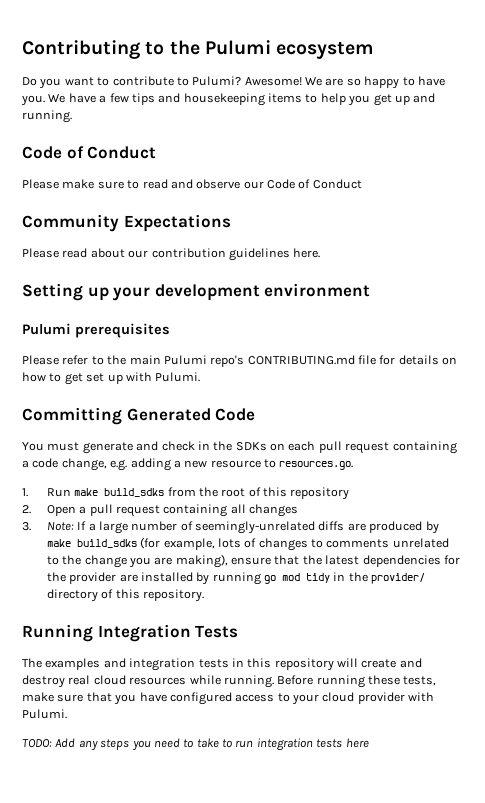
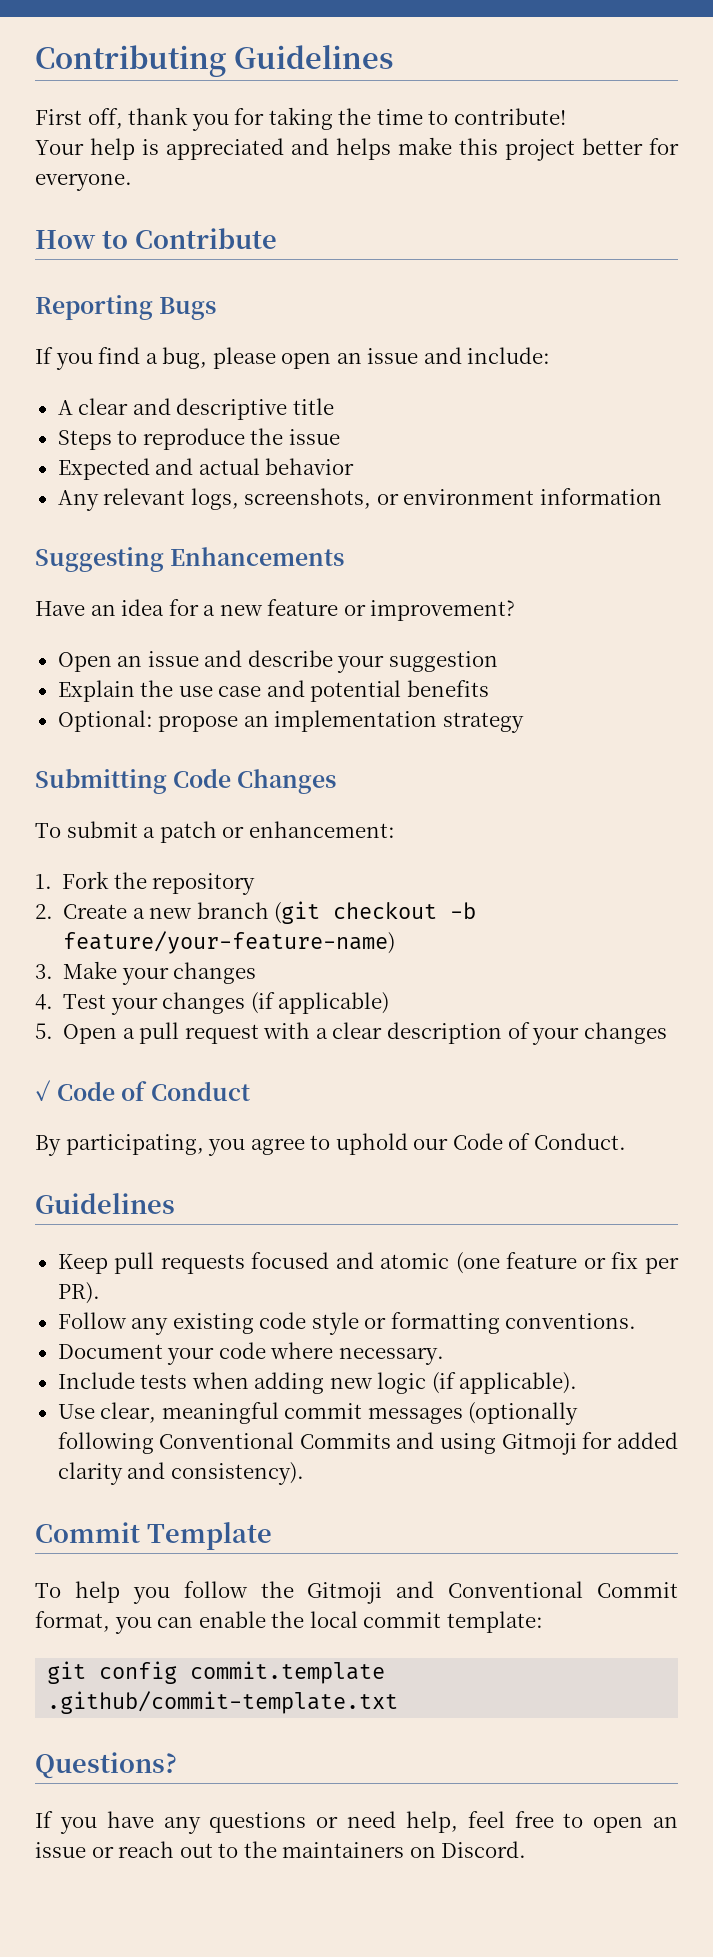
- Contributing to the Pulumi ecosystem
- Do you want to contribute to Pulumi? Awesome! We are so happy to have you. We have a few tips and housekeeping items to help you get up and running.
- Code of Conduct
- Please make sure to read and observe our Code of Conduct
- Community Expectations
- Please read about our contribution guidelines here.
- Setting up your development environment
- Pulumi prerequisites
- Please refer to the main Pulumi repo's CONTRIBUTING.md file for details on how to get set up with Pulumi.
- Committing Generated Code
- You must generate and check in the SDKs on each pull request containing a code change, e.g. adding a new resource to resources.go.
- 1. Run make build_sdks from the root of this repository
- 2. Open a pull request containing all changes
- 3. Note: If a large number of seemingly-unrelated diffs are produced by make build_sdks (for example, lots of changes to comments unrelated to the change you are making), ensure that the latest dependencies for the provider are installed by running go mod tidy in the provider/ directory of this repository.
- Running Integration Tests
- The examples and integration tests in this repository will create and destroy real cloud resources while running. Before running these tests, make sure that you have configured access to your cloud provider with Pulumi.
- TODO: Add any steps you need to take to run integration tests here
+ Contributing Guidelines
+ First off, thank you for taking the time to contribute!
+ Your help is appreciated and helps make this project better for everyone.
+ How to Contribute
+ Reporting Bugs
+ If you find a bug, please open an issue and include:
+ A clear and descriptive title
+ Steps to reproduce the issue
+ Expected and actual behavior
+ Any relevant logs, screenshots, or environment information
+ Suggesting Enhancements
+ Have an idea for a new feature or improvement?
+ Open an issue and describe your suggestion
+ Explain the use case and potential benefits
+ Optional: propose an implementation strategy
+ Submitting Code Changes
+ To submit a patch or enhancement:
+ 1. Fork the repository
+ 2. Create a new branch (git checkout -b feature/your-feature-name)
+ 3. Make your changes
+ 4. Test your changes (if applicable)
+ 5. Open a pull request with a clear description of your changes
+ ✓ Code of Conduct
+ By participating, you agree to uphold our Code of Conduct.
+ Guidelines
+ Keep pull requests focused and atomic (one feature or fix per PR).
+ Follow any existing code style or formatting conventions.
+ Document your code where necessary.
+ Include tests when adding new logic (if applicable).
+ Use clear, meaningful commit messages (optionally following Conventional Commits and using Gitmoji for added clarity and consistency).
+ Commit Template
+ To help you follow the Gitmoji and Conventional Commit format, you can enable the local commit template:
+ git config commit.template .github/commit-template.txt
+ Questions?
+ If you have any questions or need help, feel free to open an issue or reach out to the maintainers on Discord.

